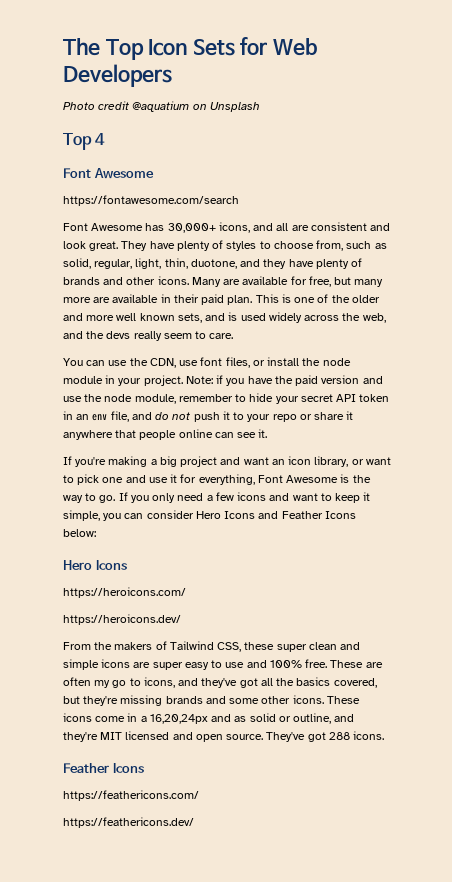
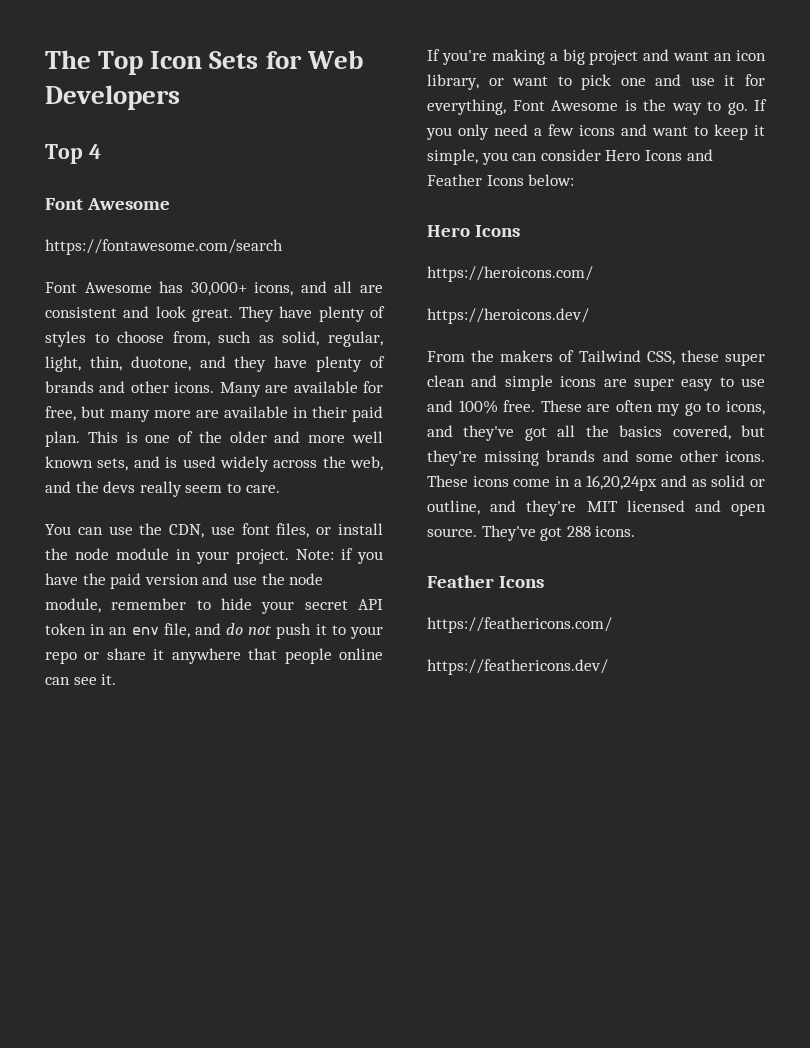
- Photo credit @aquatium on Unsplash

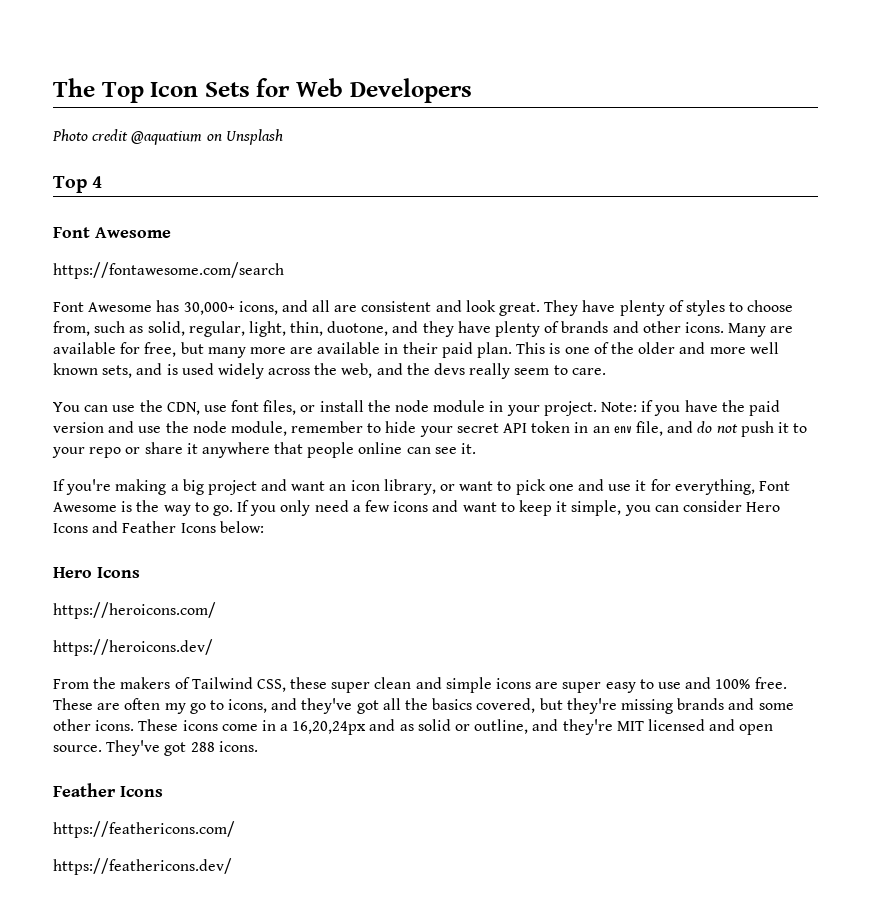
+ Photo credit @aquatium on Unsplash

